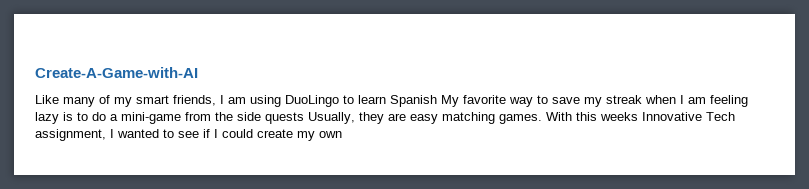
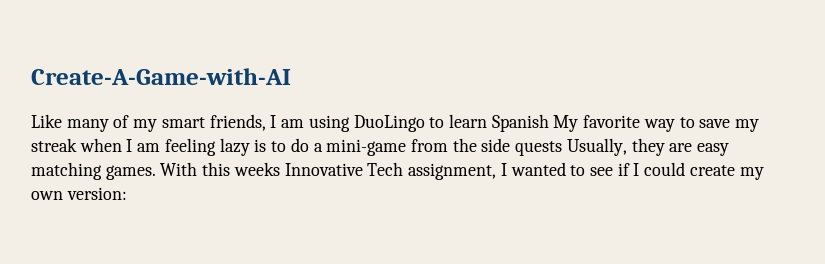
- With this weeks Innovative Tech assignment, I wanted to see if I could create my own
+ With this weeks Innovative Tech assignment, I wanted to see if I could create my own version:

